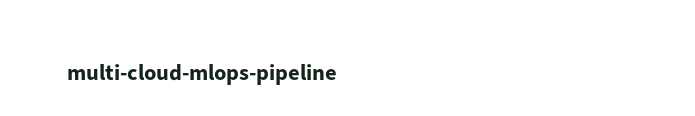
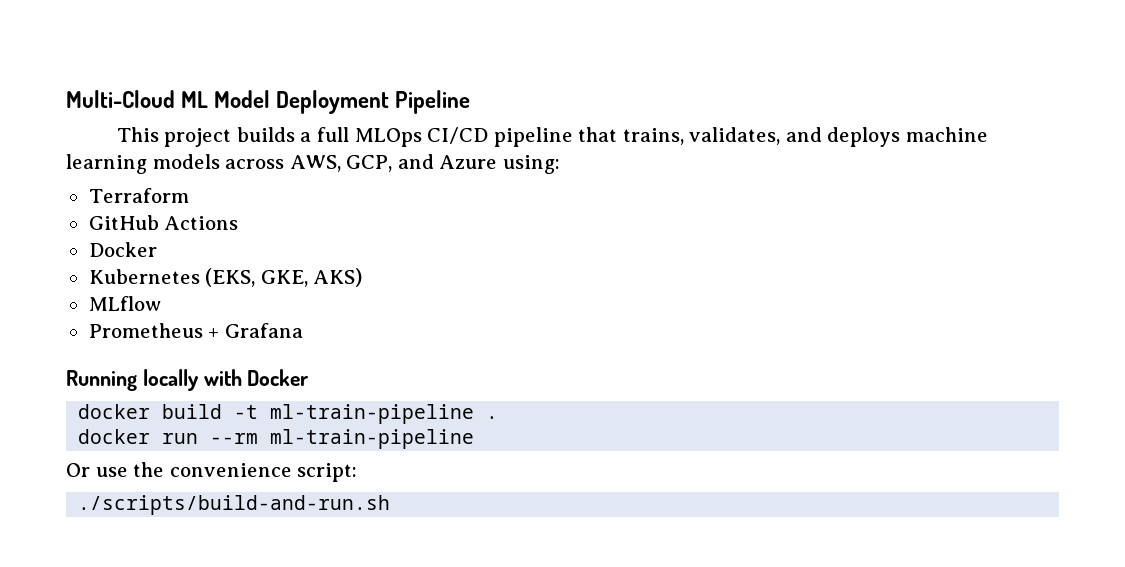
- multi-cloud-mlops-pipeline
+ Multi-Cloud ML Model Deployment Pipeline
+ This project builds a full MLOps CI/CD pipeline that trains, validates, and deploys machine learning models across AWS, GCP, and Azure using:
+ Terraform
+ GitHub Actions
+ Docker
+ Kubernetes (EKS, GKE, AKS)
+ MLflow
+ Prometheus + Grafana
+ Running locally with Docker
+ docker build -t ml-train-pipeline .
+ docker run --rm ml-train-pipeline
+ Or use the convenience script:
+ ./scripts/build-and-run.sh

